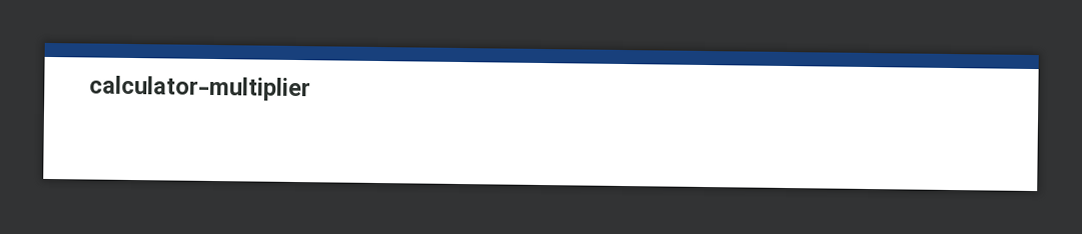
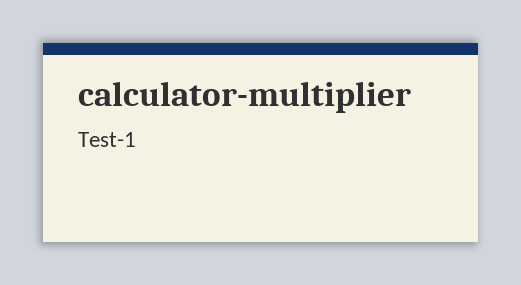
+ Test-1

